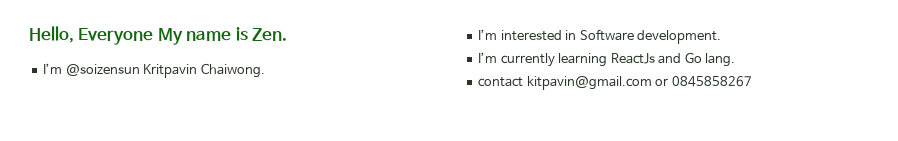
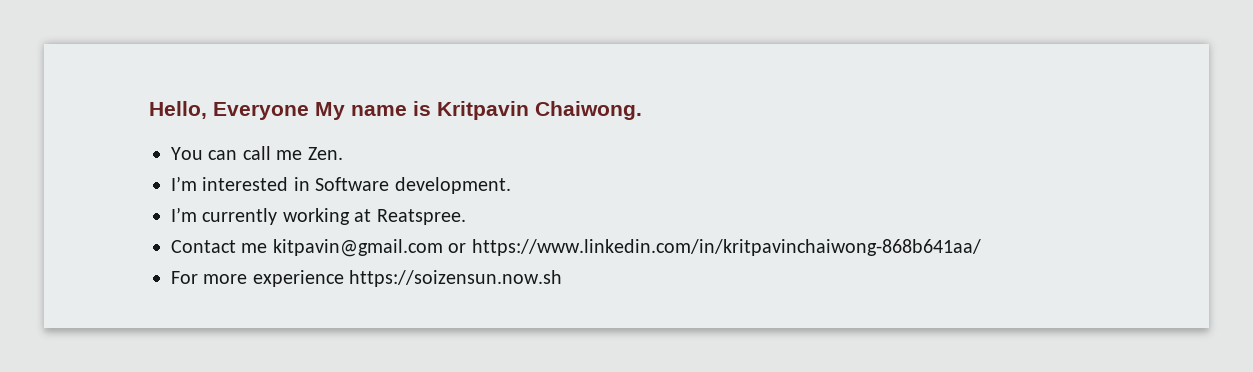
- Hello, Everyone My name is Zen.
- I’m @soizensun Kritpavin Chaiwong.
+ Hello, Everyone My name is Kritpavin Chaiwong.
+ You can call me Zen.
- I’m currently learning ReactJs and Go lang.
- contact kitpavin@gmail.com or 0845858267
+ I’m currently working at Reatspree.
+ Contact me kitpavin@gmail.com or https://www.linkedin.com/in/kritpavinchaiwong-868b641aa/
+ For more experience https://soizensun.now.sh

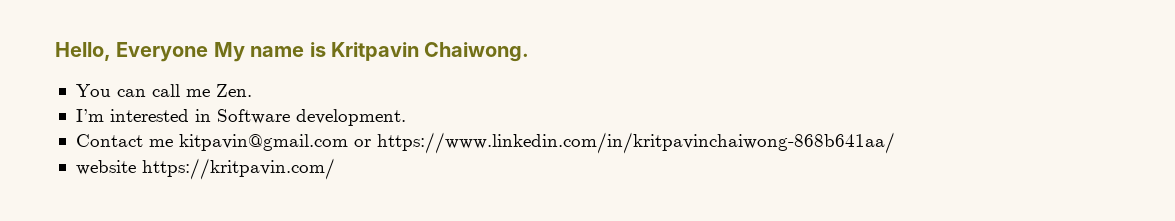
- I’m currently working at Reatspree.
- For more experience https://soizensun.now.sh
+ website https://kritpavin.com/

